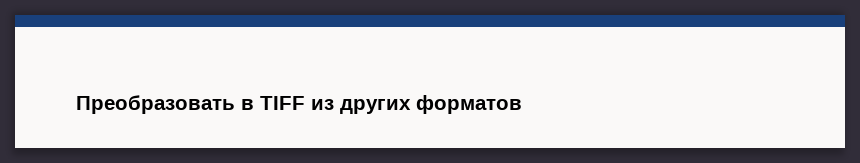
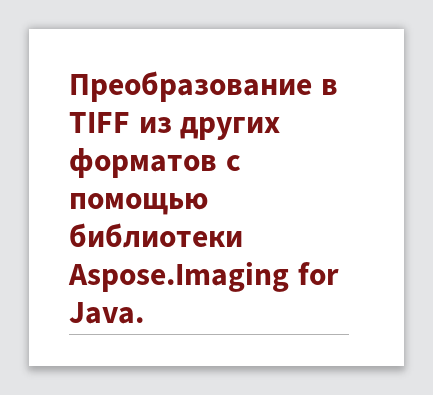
- Преобразовать в TIFF из других форматов
+ Преобразование в TIFF из других форматов с помощью библиотеки Aspose.Imaging for Java.

